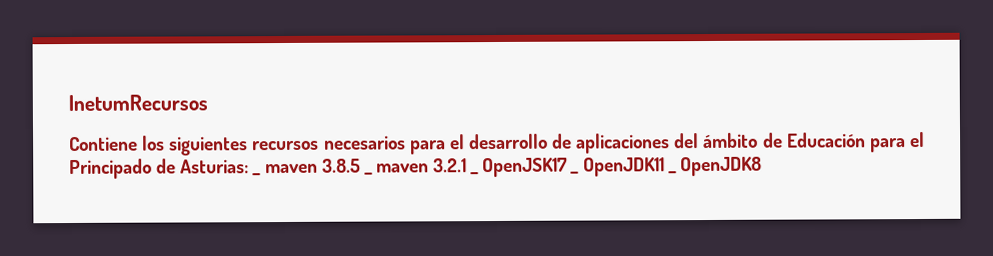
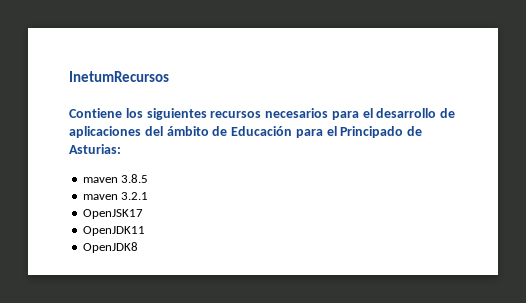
- Contiene los siguientes recursos necesarios para el desarrollo de aplicaciones del ámbito de Educación para el Principado de Asturias: _ maven 3.8.5 _ maven 3.2.1 _ OpenJSK17 _ OpenJDK11 _ OpenJDK8
+ Contiene los siguientes recursos necesarios para el desarrollo de aplicaciones del ámbito de Educación para el Principado de Asturias:
+ maven 3.8.5
+ maven 3.2.1
+ OpenJSK17
+ OpenJDK11
+ OpenJDK8

